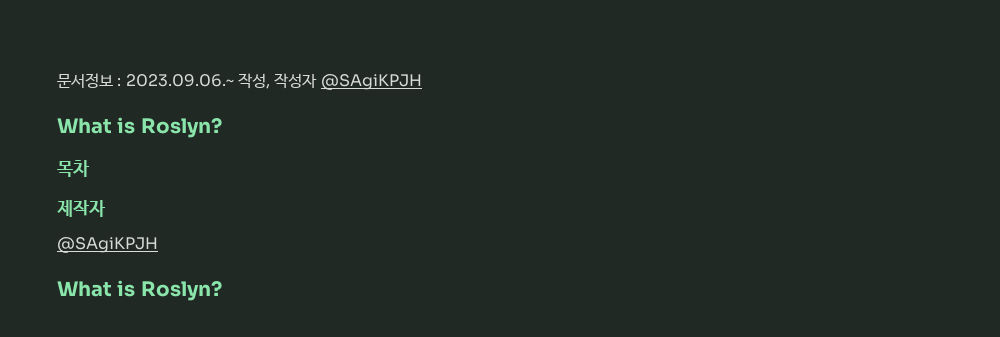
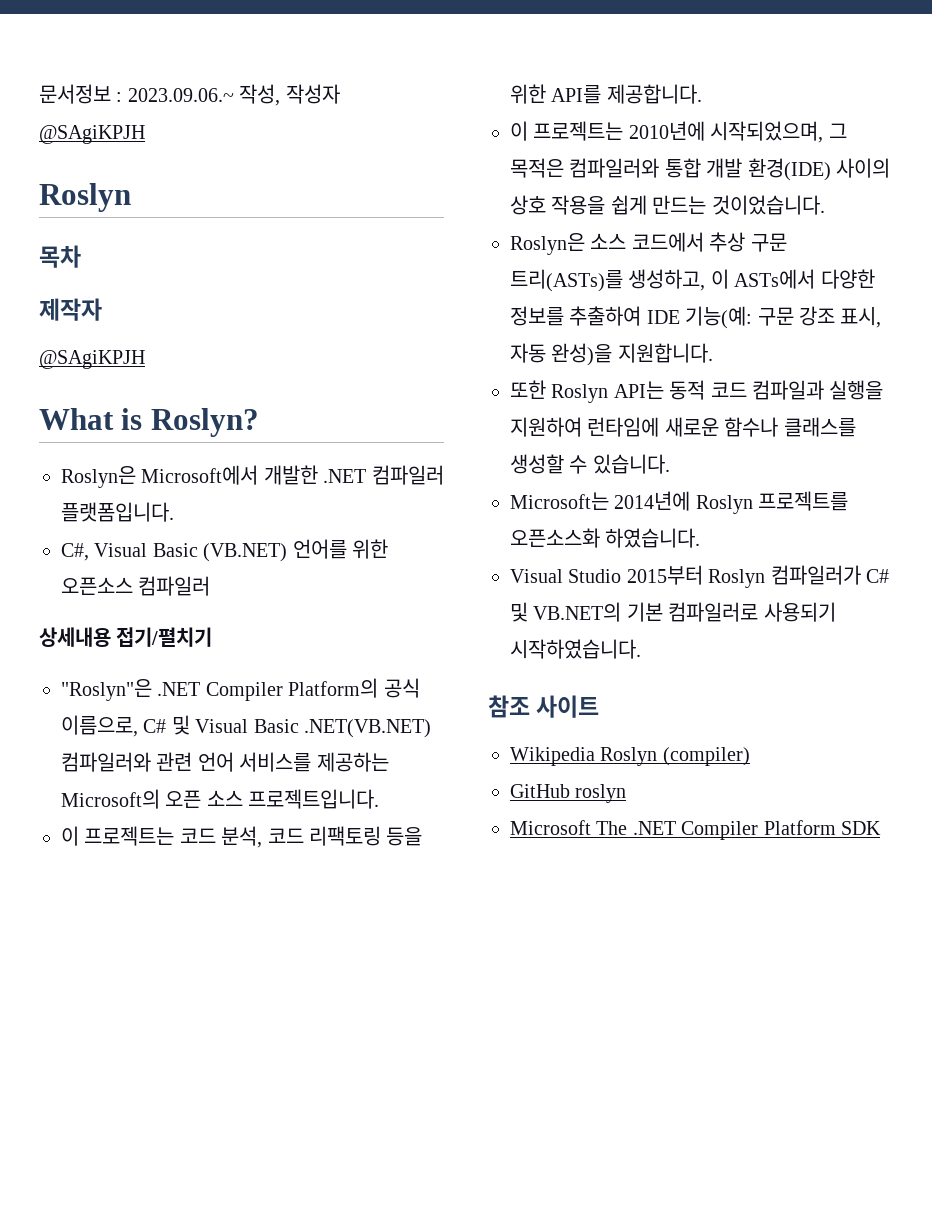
  문서정보 : 2023.09.06.~ 작성, 작성자 @SAgiKPJH
- What is Roslyn?
+ Roslyn
+ Roslyn은 Microsoft에서 개발한 .NET 컴파일러 플랫폼입니다.
+ C#, Visual Basic (VB.NET) 언어를 위한 오픈소스 컴파일러
+ 상세내용 접기/펼치기
+ "Roslyn"은 .NET Compiler Platform의 공식 이름으로, C# 및 Visual Basic .NET(VB.NET) 컴파일러와 관련 언어 서비스를 제공하는 Microsoft의 오픈 소스 프로젝트입니다.
+ 이 프로젝트는 코드 분석, 코드 리팩토링 등을 위한 API를 제공합니다.
+ 이 프로젝트는 2010년에 시작되었으며, 그 목적은 컴파일러와 통합 개발 환경(IDE) 사이의 상호 작용을 쉽게 만드는 것이었습니다.
+ Roslyn은 소스 코드에서 추상 구문 트리(ASTs)를 생성하고, 이 ASTs에서 다양한 정보를 추출하여 IDE 기능(예: 구문 강조 표시, 자동 완성)을 지원합니다.
+ 또한 Roslyn API는 동적 코드 컴파일과 실행을 지원하여 런타임에 새로운 함수나 클래스를 생성할 수 있습니다.
+ Microsoft는 2014년에 Roslyn 프로젝트를 오픈소스화 하였습니다.
+ Visual Studio 2015부터 Roslyn 컴파일러가 C# 및 VB.NET의 기본 컴파일러로 사용되기 시작하였습니다.
+ 참조 사이트
+ Wikipedia Roslyn (compiler)
+ GitHub roslyn
+ Microsoft The .NET Compiler Platform SDK

